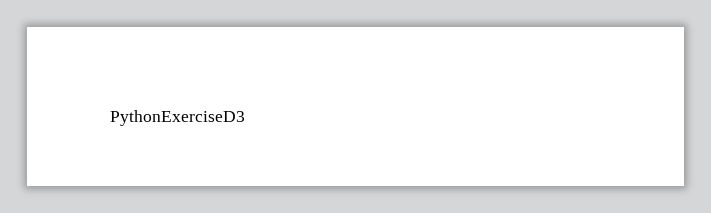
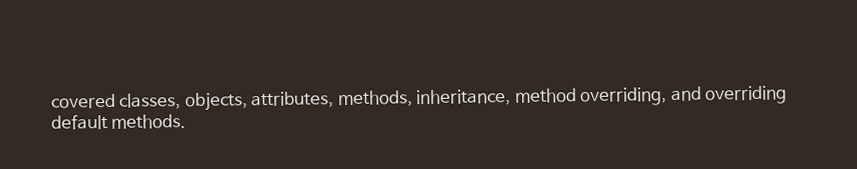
- PythonExerciseD3
+ covered classes, objects, attributes, methods, inheritance, method overriding, and overriding default methods.

